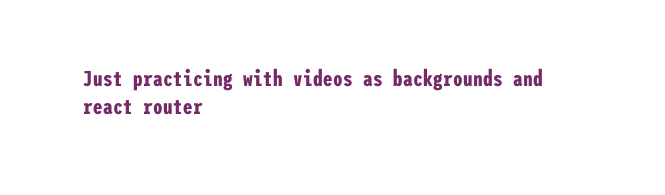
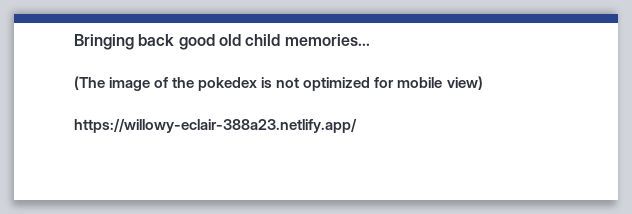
- Just practicing with videos as backgrounds and react router
+ Bringing back good old child memories...
+ (The image of the pokedex is not optimized for mobile view)
+ https://willowy-eclair-388a23.netlify.app/

